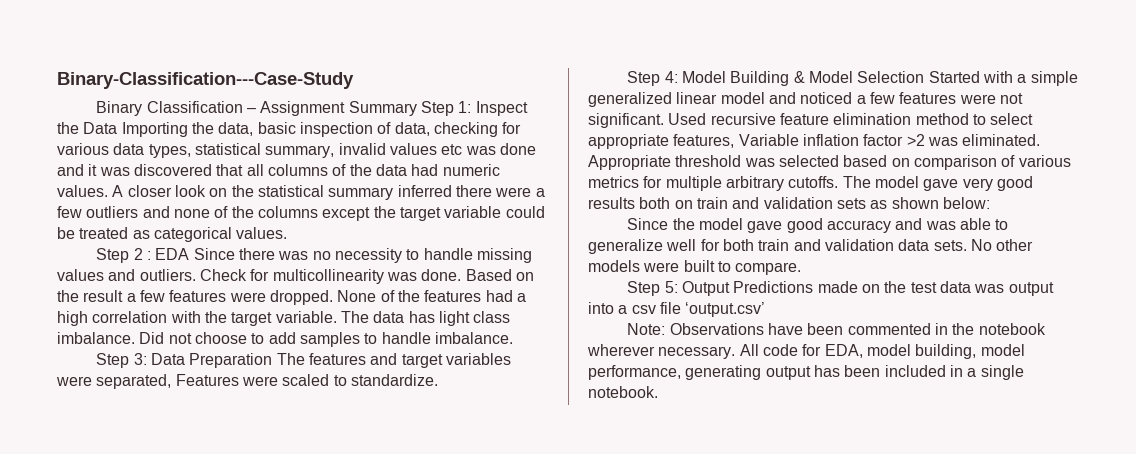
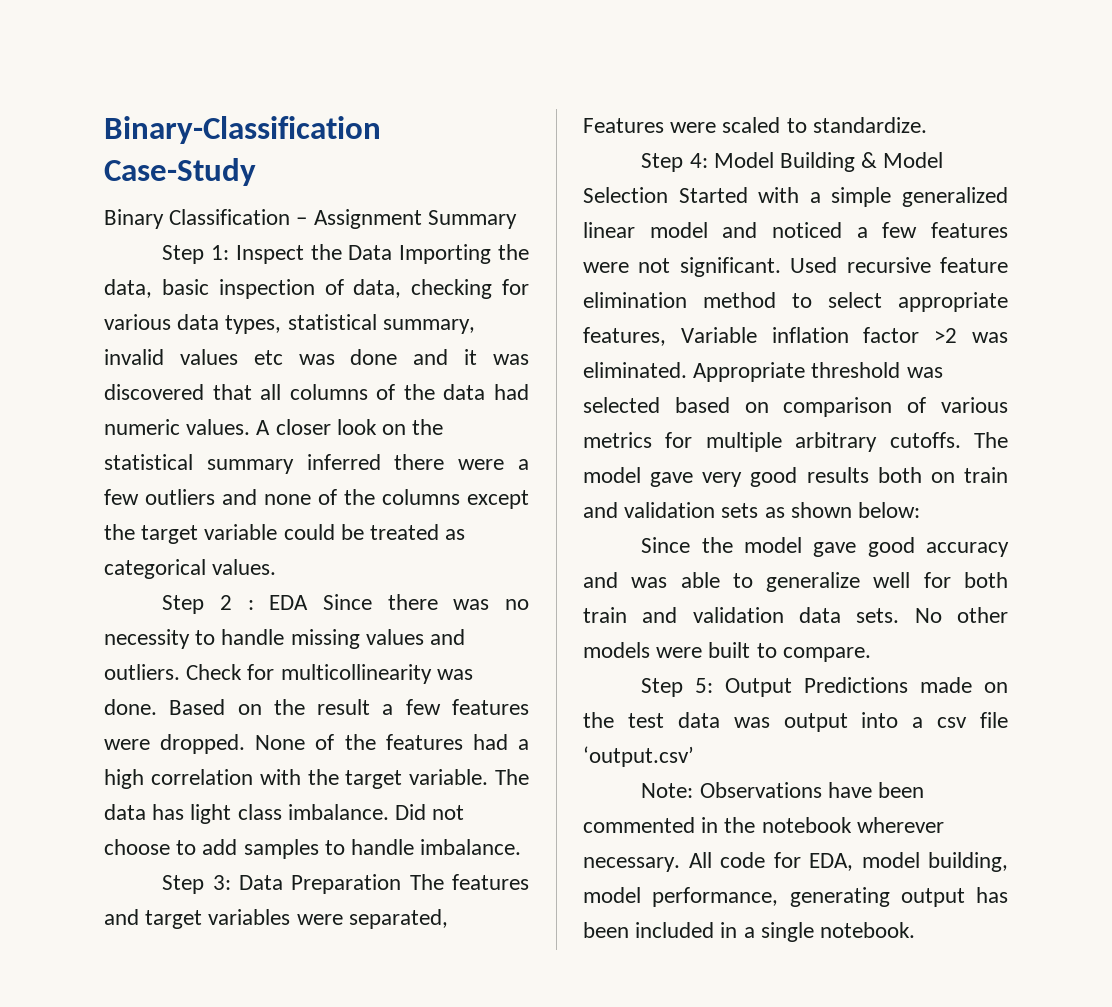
- Binary-Classification---Case-Study
+ Binary-Classification Case-Study
- Binary Classification – Assignment Summary Step 1: Inspect the Data Importing the data, basic inspection of data, checking for various data types, statistical summary, invalid values etc was done and it was discovered that all columns of the data had numeric values.
+ Binary Classification – Assignment Summary
+ Step 1: Inspect the Data Importing the data, basic inspection of data, checking for various data types, statistical summary, invalid values etc was done and it was discovered that all columns of the data had numeric values.

